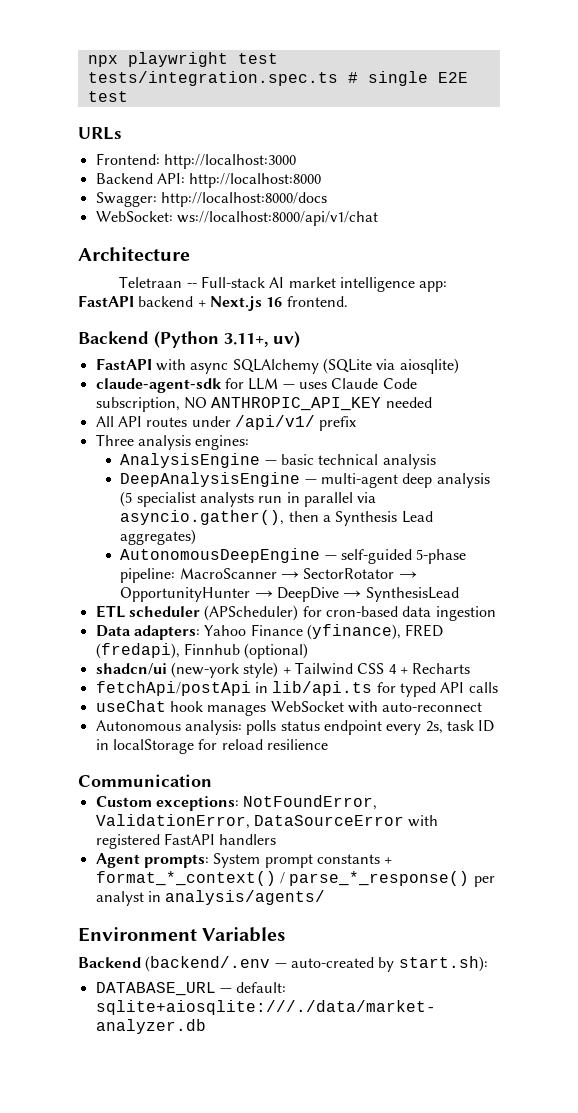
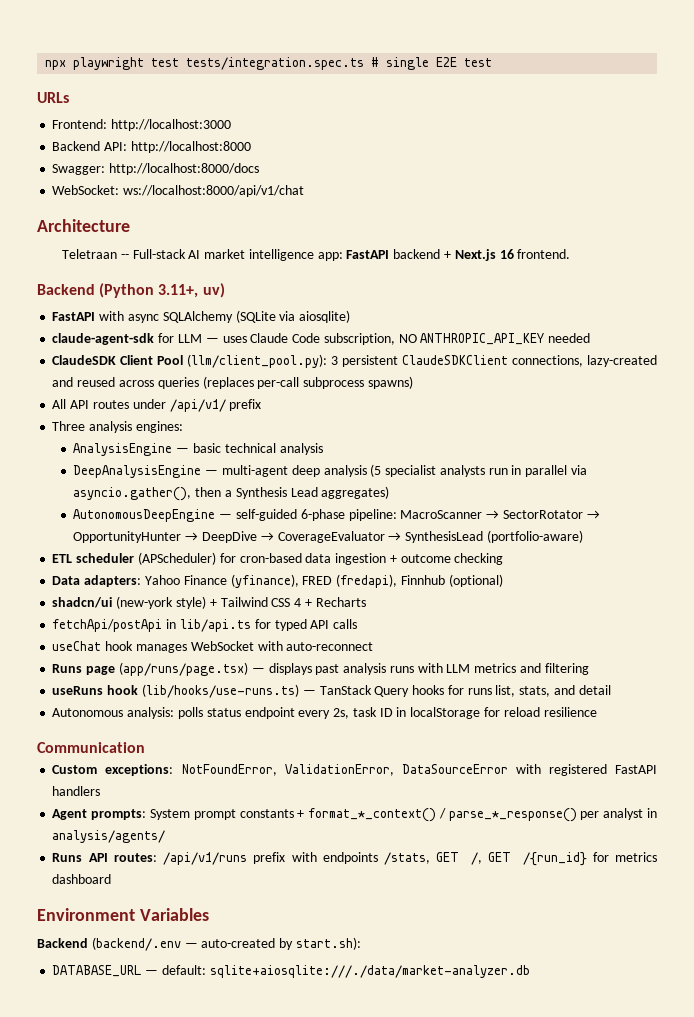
+ ClaudeSDK Client Pool (llm/client_pool.py): 3 persistent ClaudeSDKClient connections, lazy-created and reused across queries (replaces per-call subprocess spawns)
- AutonomousDeepEngine — self-guided 5-phase pipeline: MacroScanner → SectorRotator → OpportunityHunter → DeepDive → SynthesisLead
+ AutonomousDeepEngine — self-guided 6-phase pipeline: MacroScanner → SectorRotator → OpportunityHunter → DeepDive → CoverageEvaluator → SynthesisLead (portfolio-aware)
- ETL scheduler (APScheduler) for cron-based data ingestion
+ ETL scheduler (APScheduler) for cron-based data ingestion + outcome checking
+ Runs page (app/runs/page.tsx) — displays past analysis runs with LLM metrics and filtering
+ useRuns hook (lib/hooks/use-runs.ts) — TanStack Query hooks for runs list, stats, and detail
+ Runs API routes: /api/v1/runs prefix with endpoints /stats, GET /, GET /{run_id} for metrics dashboard

